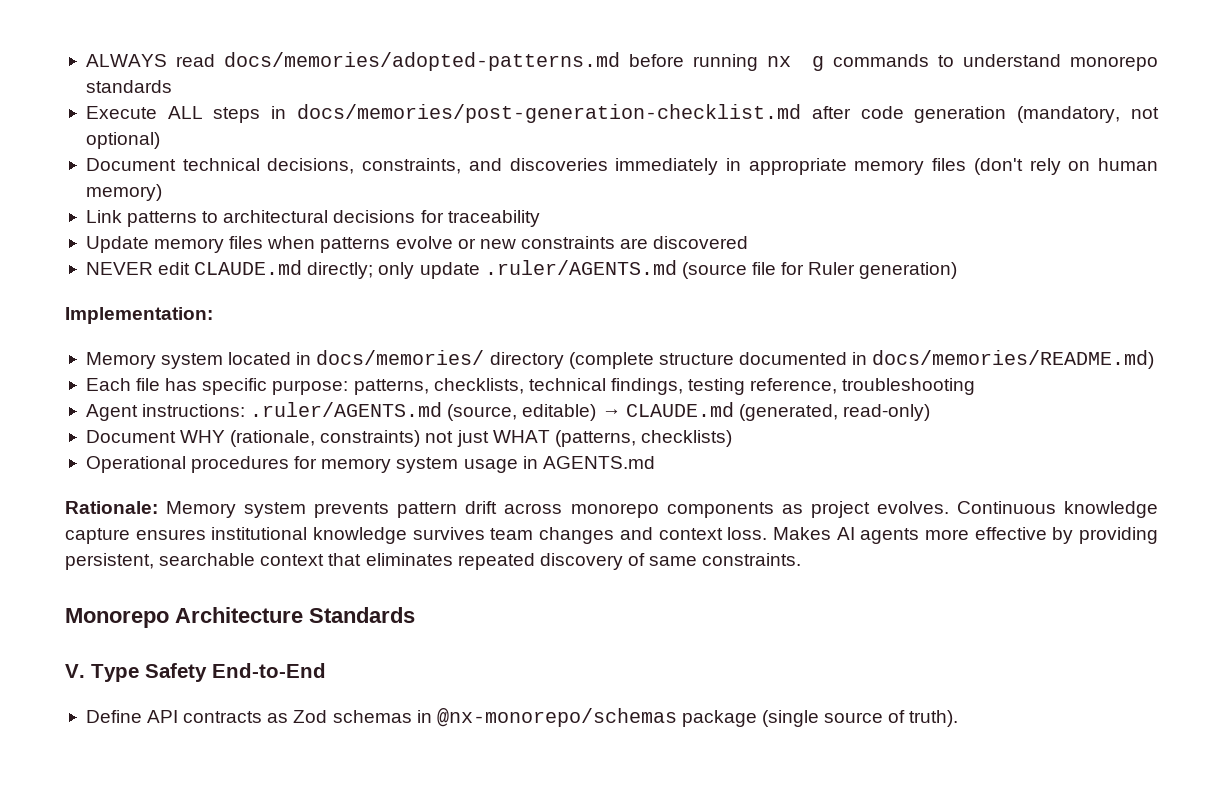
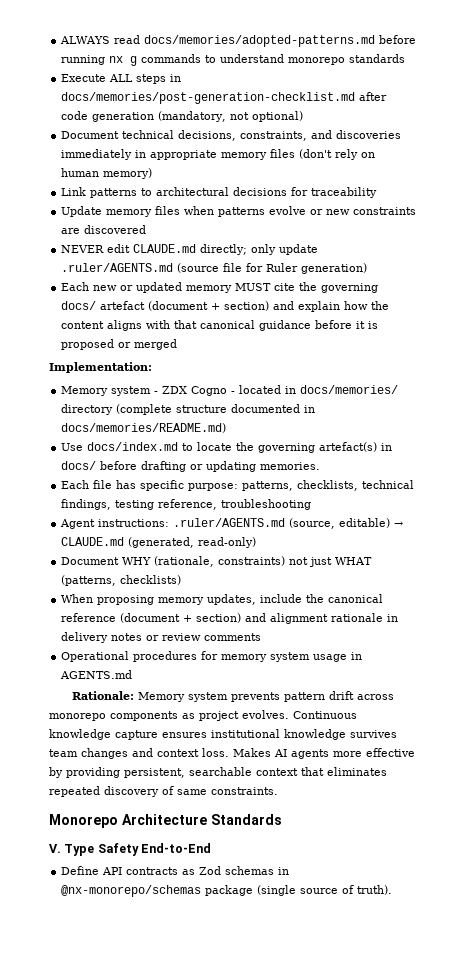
+ Each new or updated memory MUST cite the governing docs/ artefact (document + section) and explain how the content aligns with that canonical guidance before it is proposed or merged
- Memory system located in docs/memories/ directory (complete structure documented in docs/memories/README.md)
+ Memory system - ZDX Cogno - located in docs/memories/ directory (complete structure documented in docs/memories/README.md)
+ Use docs/index.md to locate the governing artefact(s) in docs/ before drafting or updating memories.
+ When proposing memory updates, include the canonical reference (document + section) and alignment rationale in delivery notes or review comments

